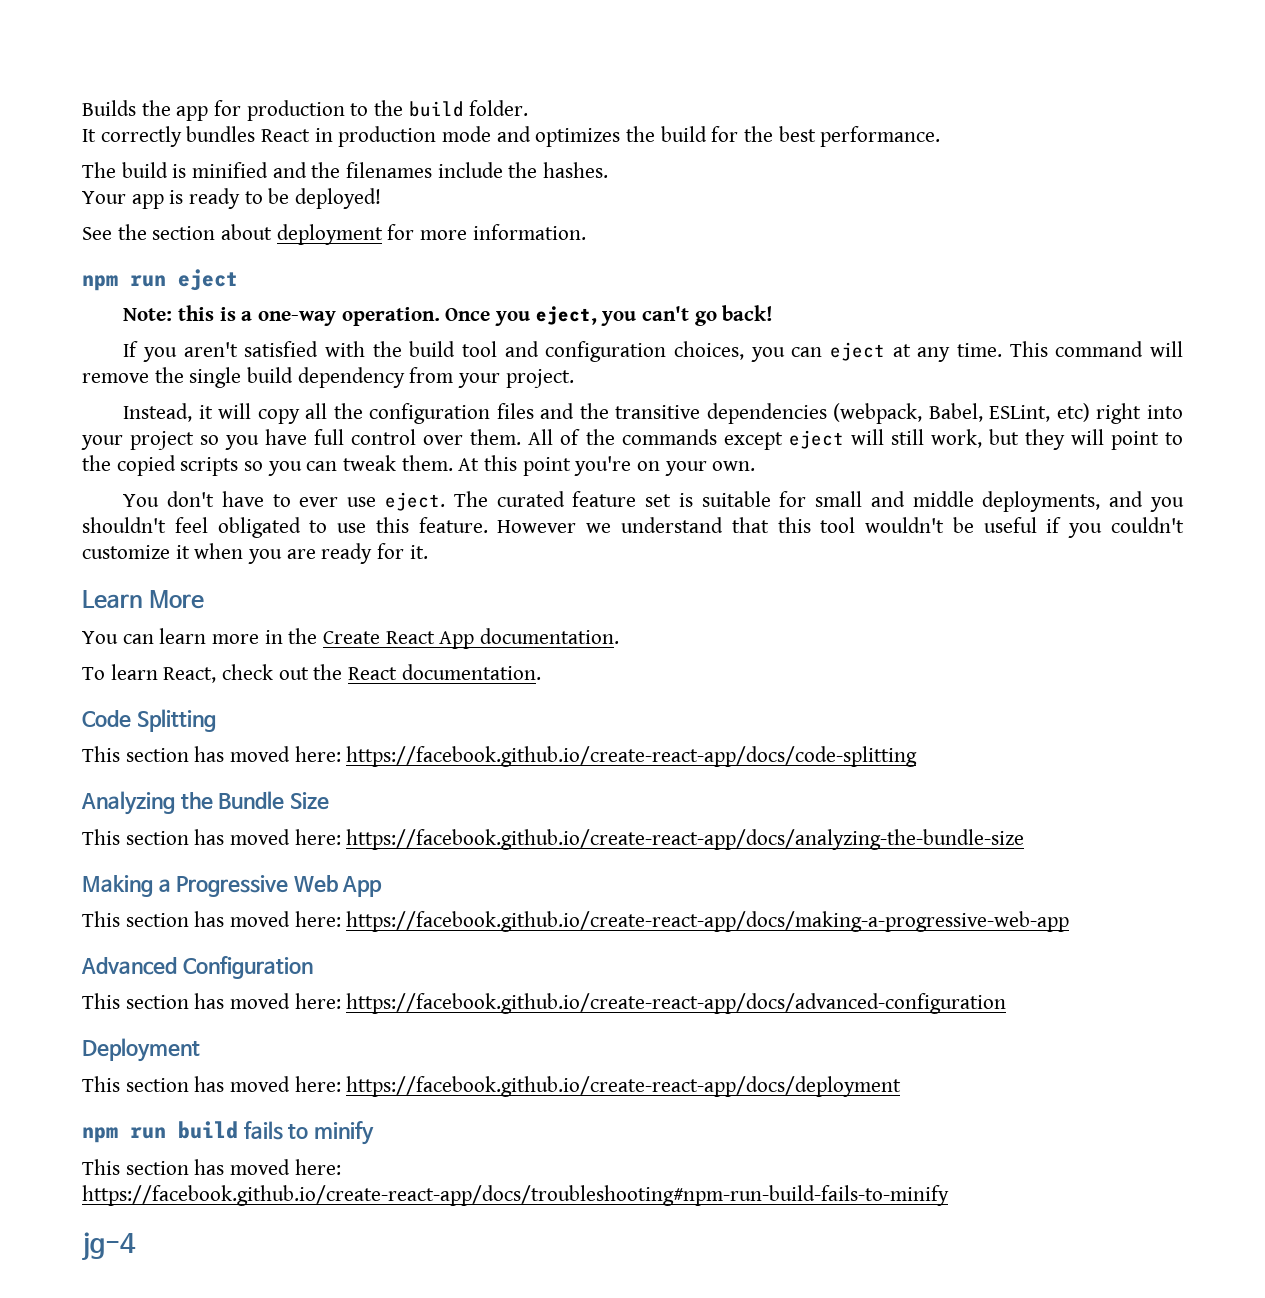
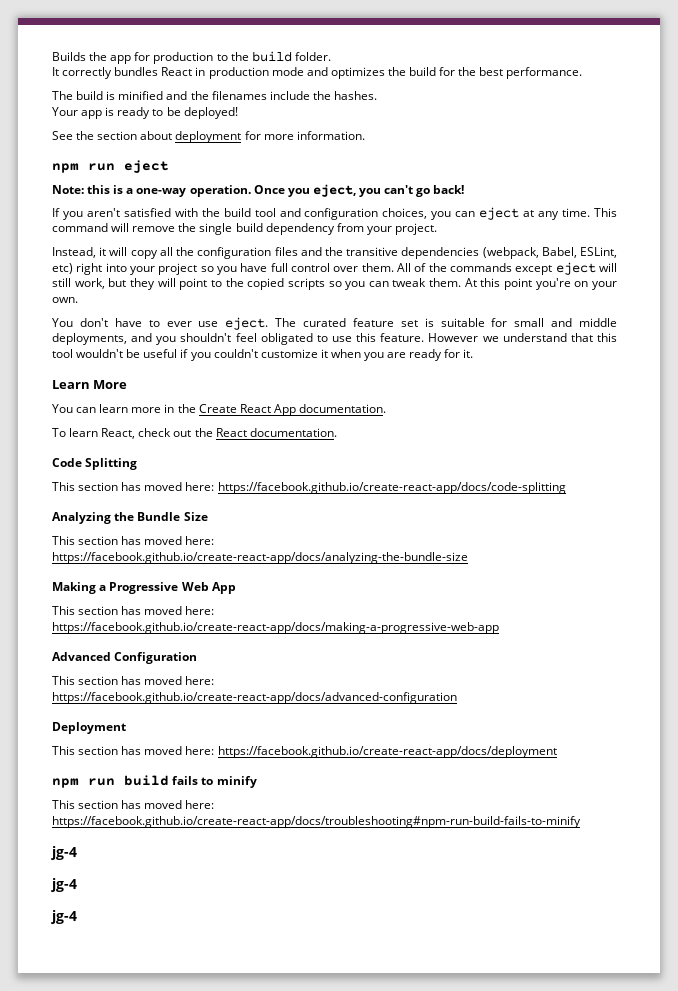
  This section has moved here: https://facebook.github.io/create-react-app/docs/troubleshooting#npm-run-build-fails-to-minify
+ jg-4
+ jg-4

